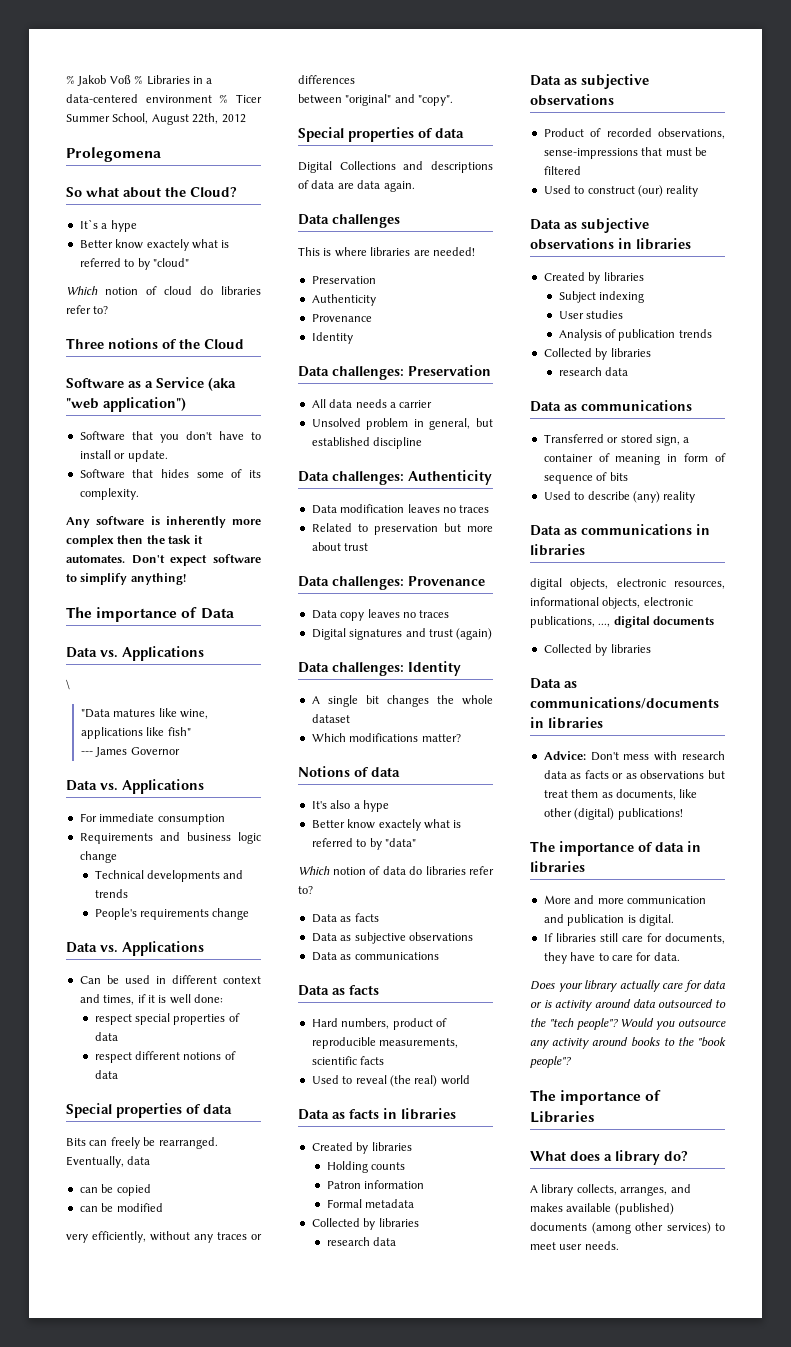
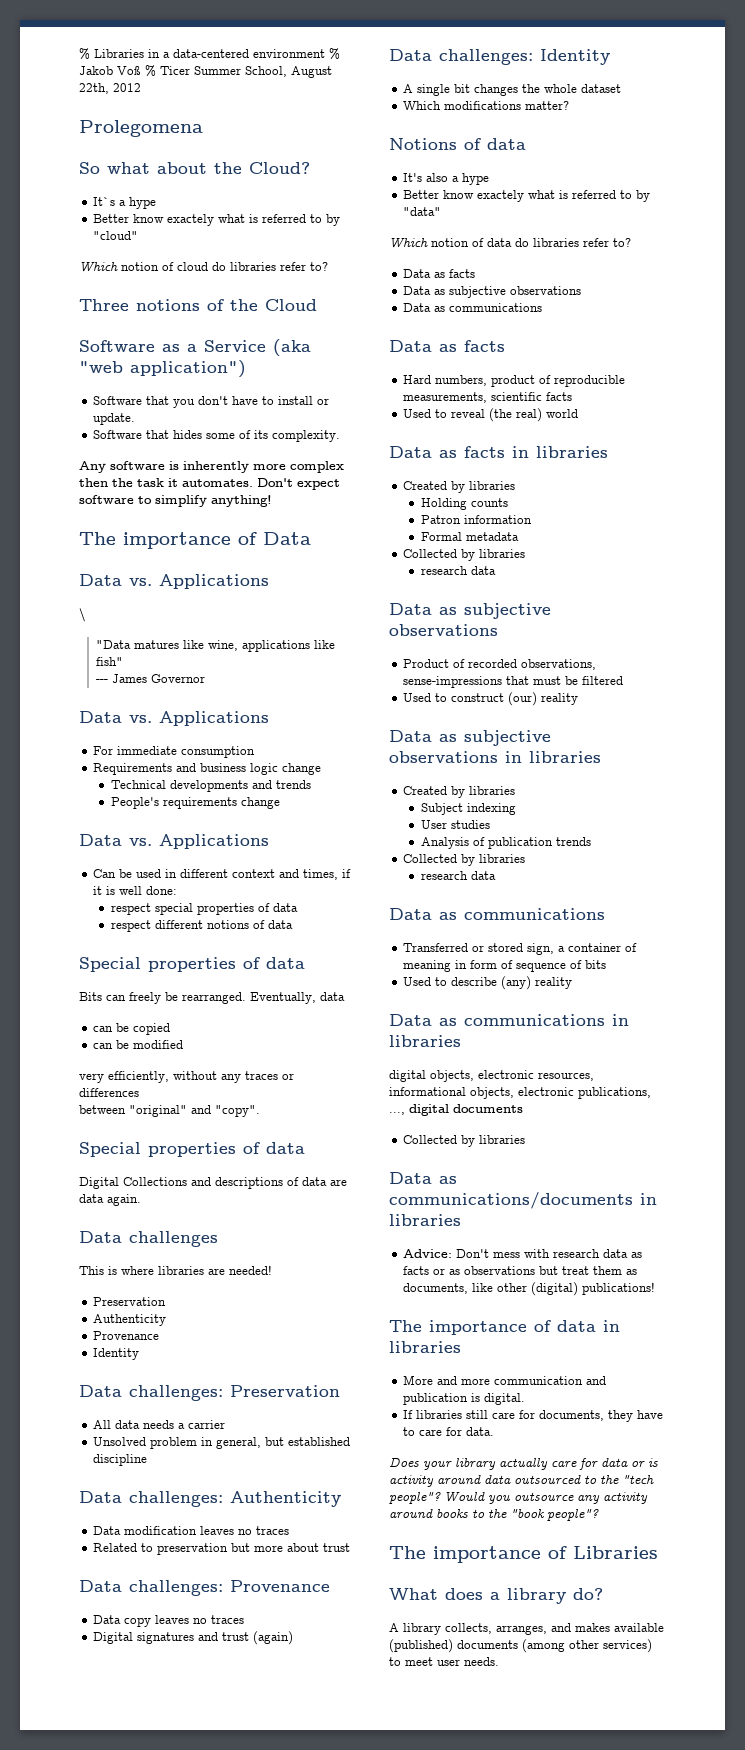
- % Jakob Voß % Libraries in a data-centered environment % Ticer Summer School, August 22th, 2012
+ % Libraries in a data-centered environment % Jakob Voß % Ticer Summer School, August 22th, 2012

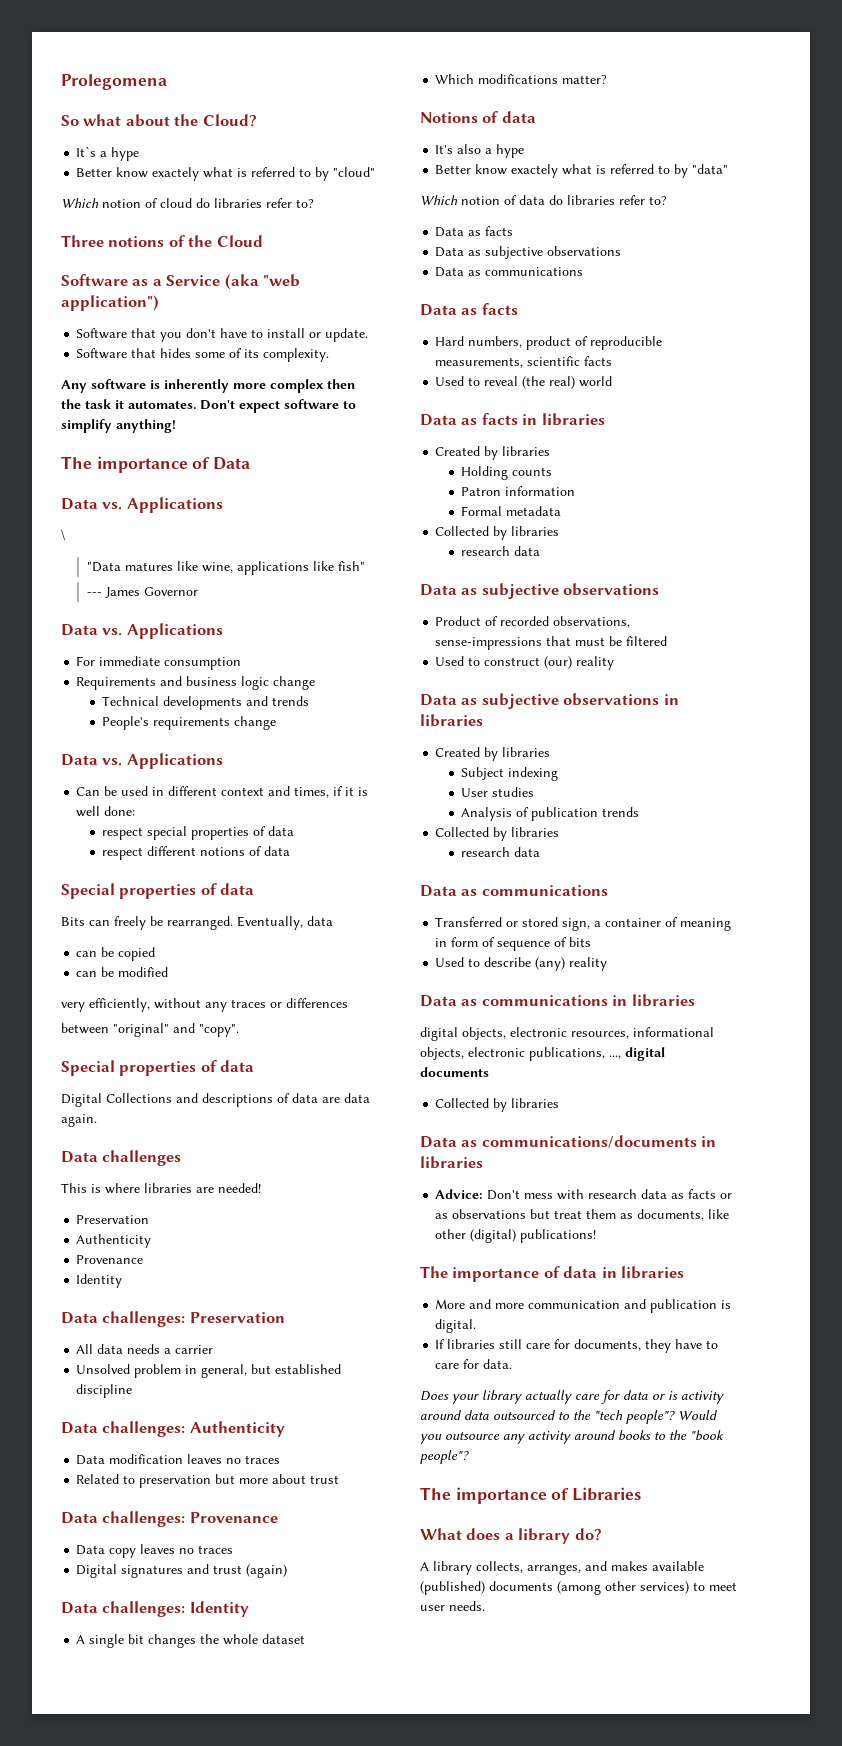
- % Libraries in a data-centered environment % Jakob Voß % Ticer Summer School, August 22th, 2012

